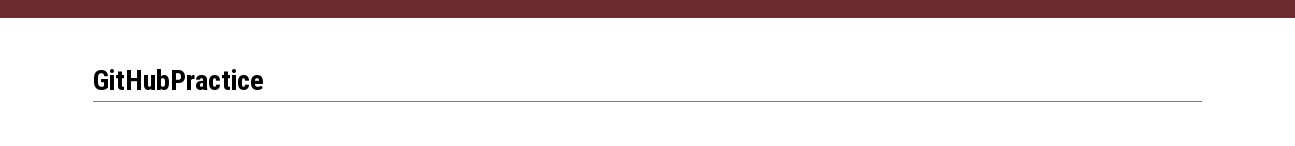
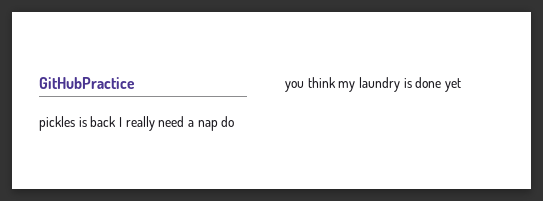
+ pickles is back I really need a nap do you think my laundry is done yet

